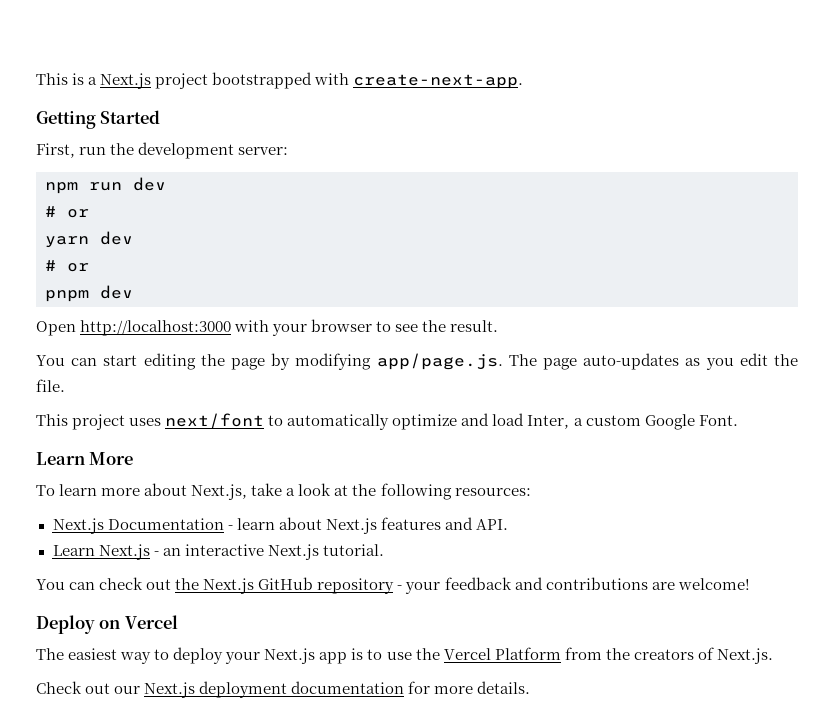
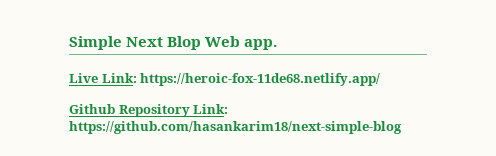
- This is a Next.js project bootstrapped with create-next-app.
- Getting Started
- First, run the development server:
- npm run dev
- # or
- yarn dev
- # or
- pnpm dev
- Open http://localhost:3000 with your browser to see the result.
- You can start editing the page by modifying app/page.js. The page auto-updates as you edit the file.
- This project uses next/font to automatically optimize and load Inter, a custom Google Font.
- Learn More
- To learn more about Next.js, take a look at the following resources:
- Next.js Documentation - learn about Next.js features and API.
- Learn Next.js - an interactive Next.js tutorial.
- You can check out the Next.js GitHub repository - your feedback and contributions are welcome!
- Deploy on Vercel
- The easiest way to deploy your Next.js app is to use the Vercel Platform from the creators of Next.js.
- Check out our Next.js deployment documentation for more details.
+ Simple Next Blop Web app.
+ Live Link: https://heroic-fox-11de68.netlify.app/
+ Github Repository Link: https://github.com/hasankarim18/next-simple-blog

